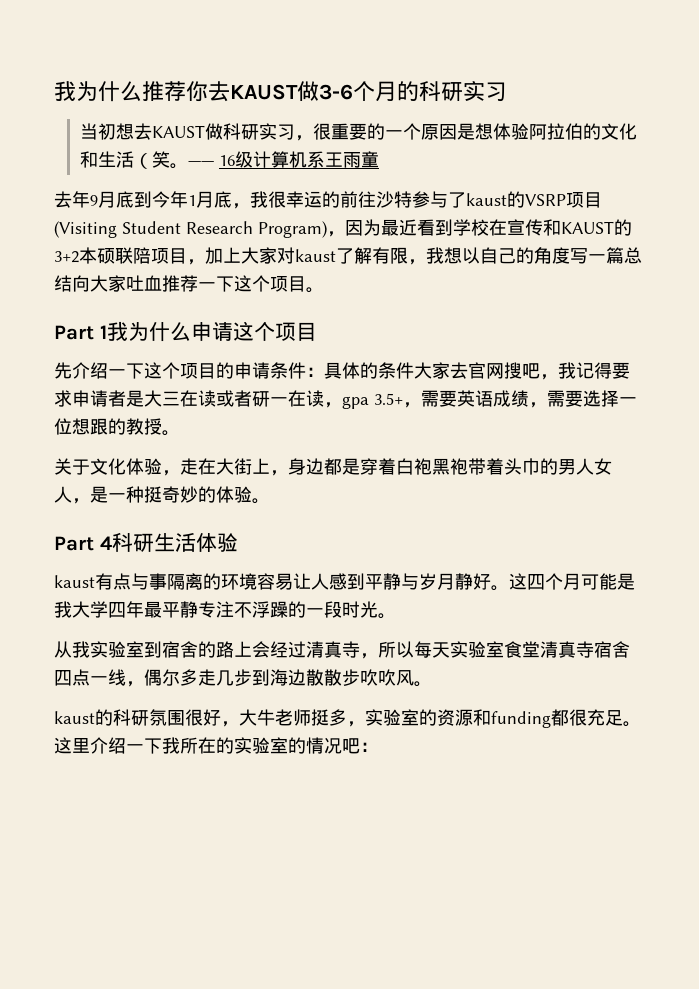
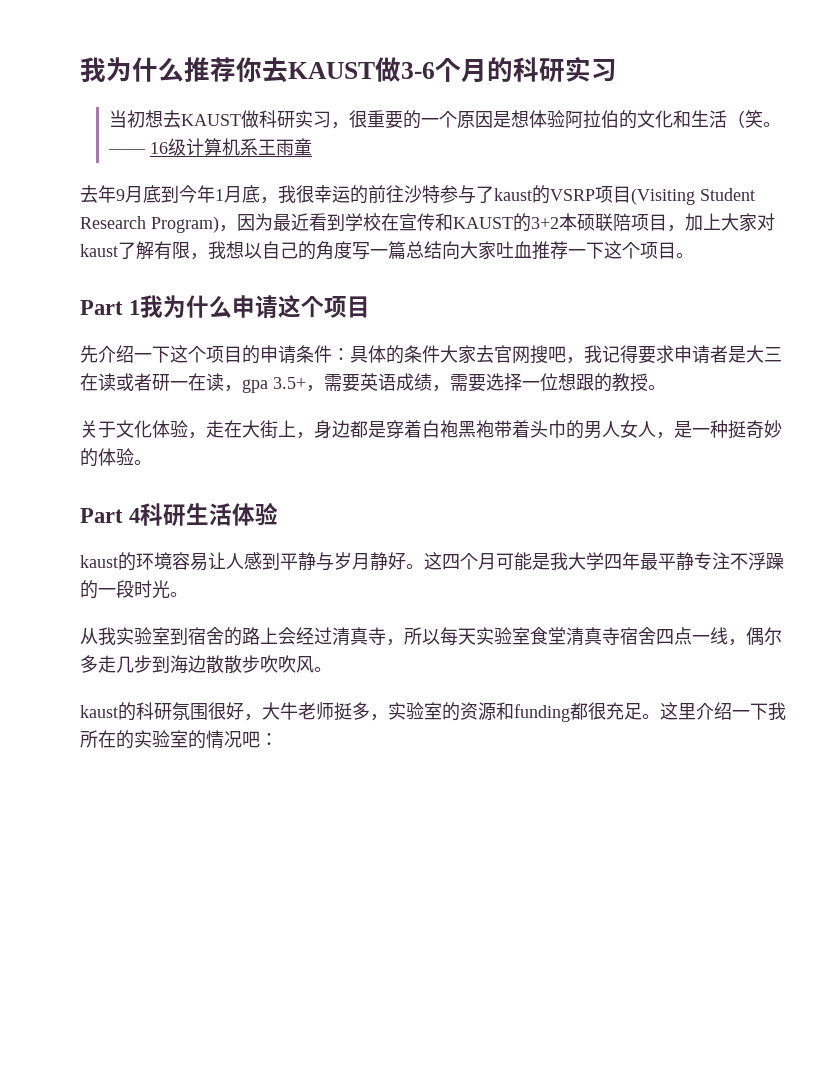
- kaust有点与事隔离的环境容易让人感到平静与岁月静好。
+ kaust的环境容易让人感到平静与岁月静好。

